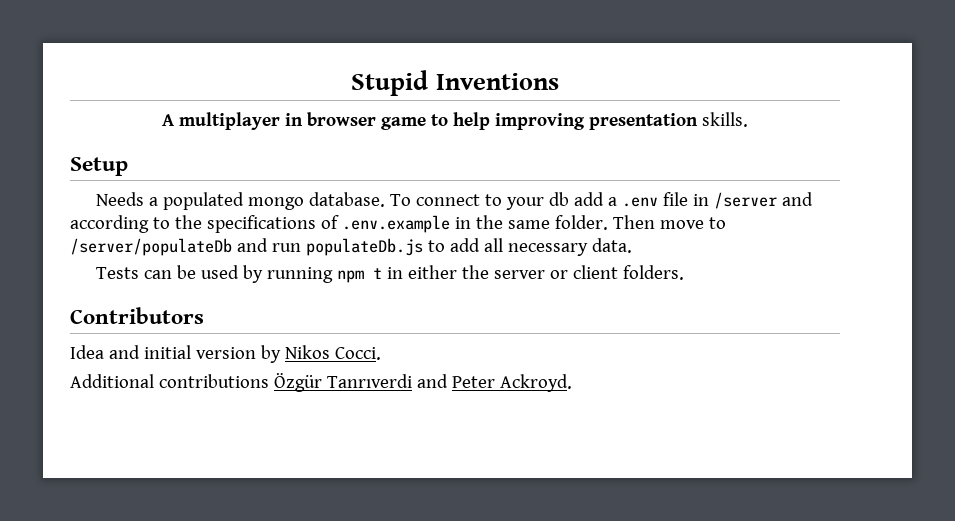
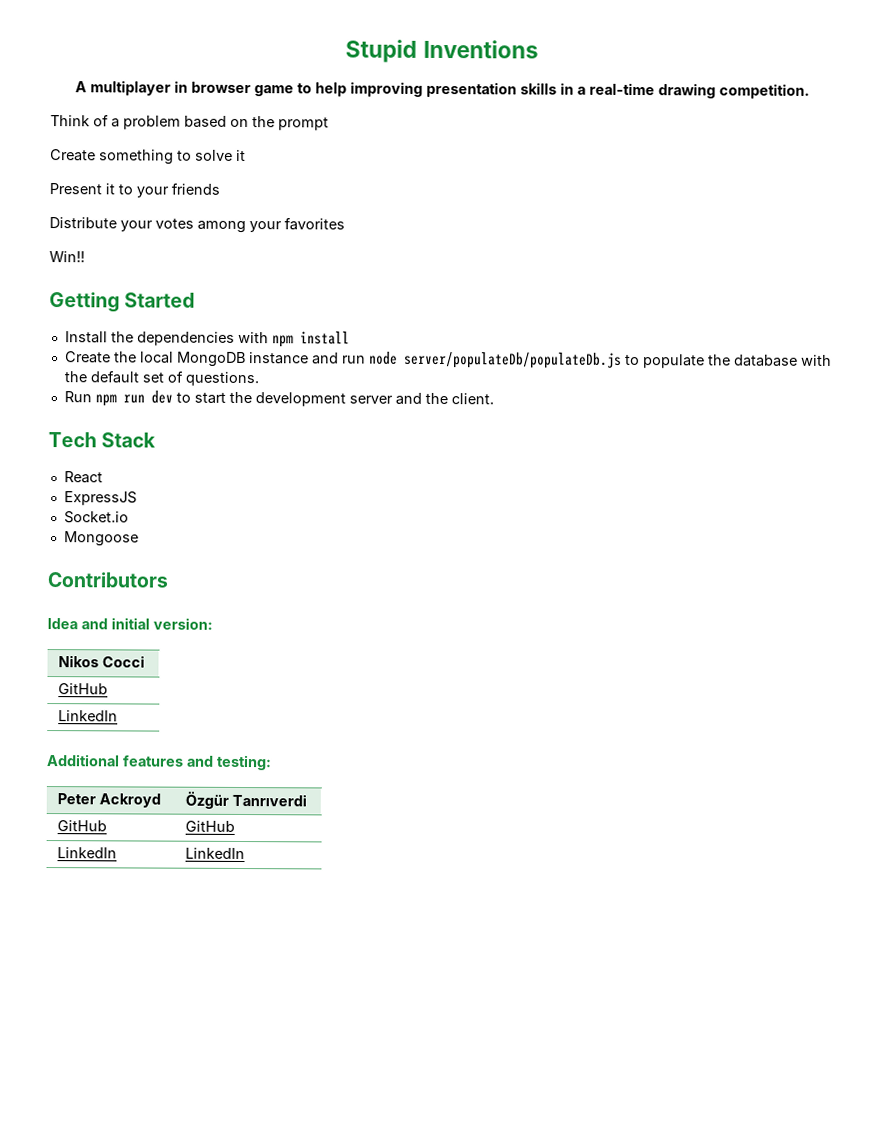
- A multiplayer in browser game to help improving presentation skills.
- Setup
- Needs a populated mongo database. To connect to your db add a .env file in /server and according to the specifications of .env.example in the same folder. Then move to /server/populateDb and run populateDb.js to add all necessary data.
- Tests can be used by running npm t in either the server or client folders.
+ A multiplayer in browser game to help improving presentation skills in a real-time drawing competition.
+ Think of a problem based on the prompt
+ Create something to solve it
+ Present it to your friends
+ Distribute your votes among your favorites
+ Win!!
+ Getting Started
+ Install the dependencies with npm install
+ Create the local MongoDB instance and run node server/populateDb/populateDb.js to populate the database with the default set of questions.
+ Run npm run dev to start the development server and the client.
+ Tech Stack
+ React
+ ExpressJS
+ Socket.io
+ Mongoose
  Contributors
- Idea and initial version by Nikos Cocci.
- Additional contributions Özgür Tanrıverdi and Peter Ackroyd.
+ Idea and initial version:
+ Nikos Cocci
+ GitHub
+ LinkedIn
+ Additional features and testing:
+ Peter Ackroyd | Özgür Tanrıverdi
+ GitHub | GitHub
+ LinkedIn | LinkedIn

